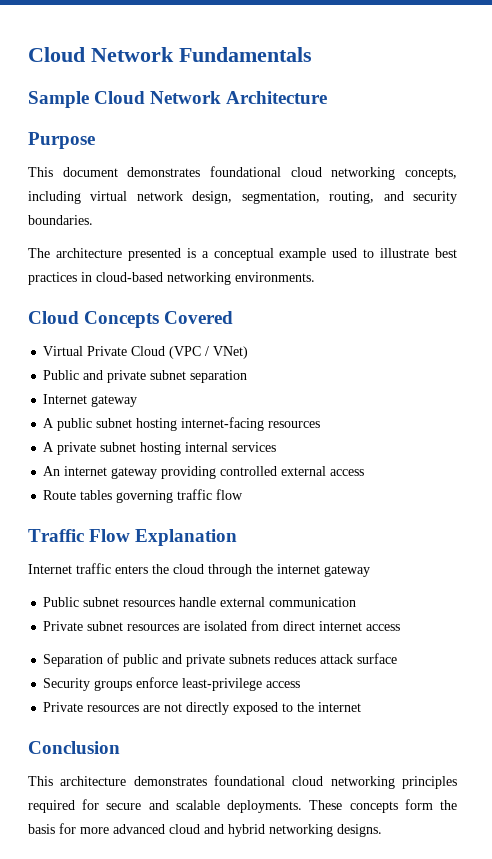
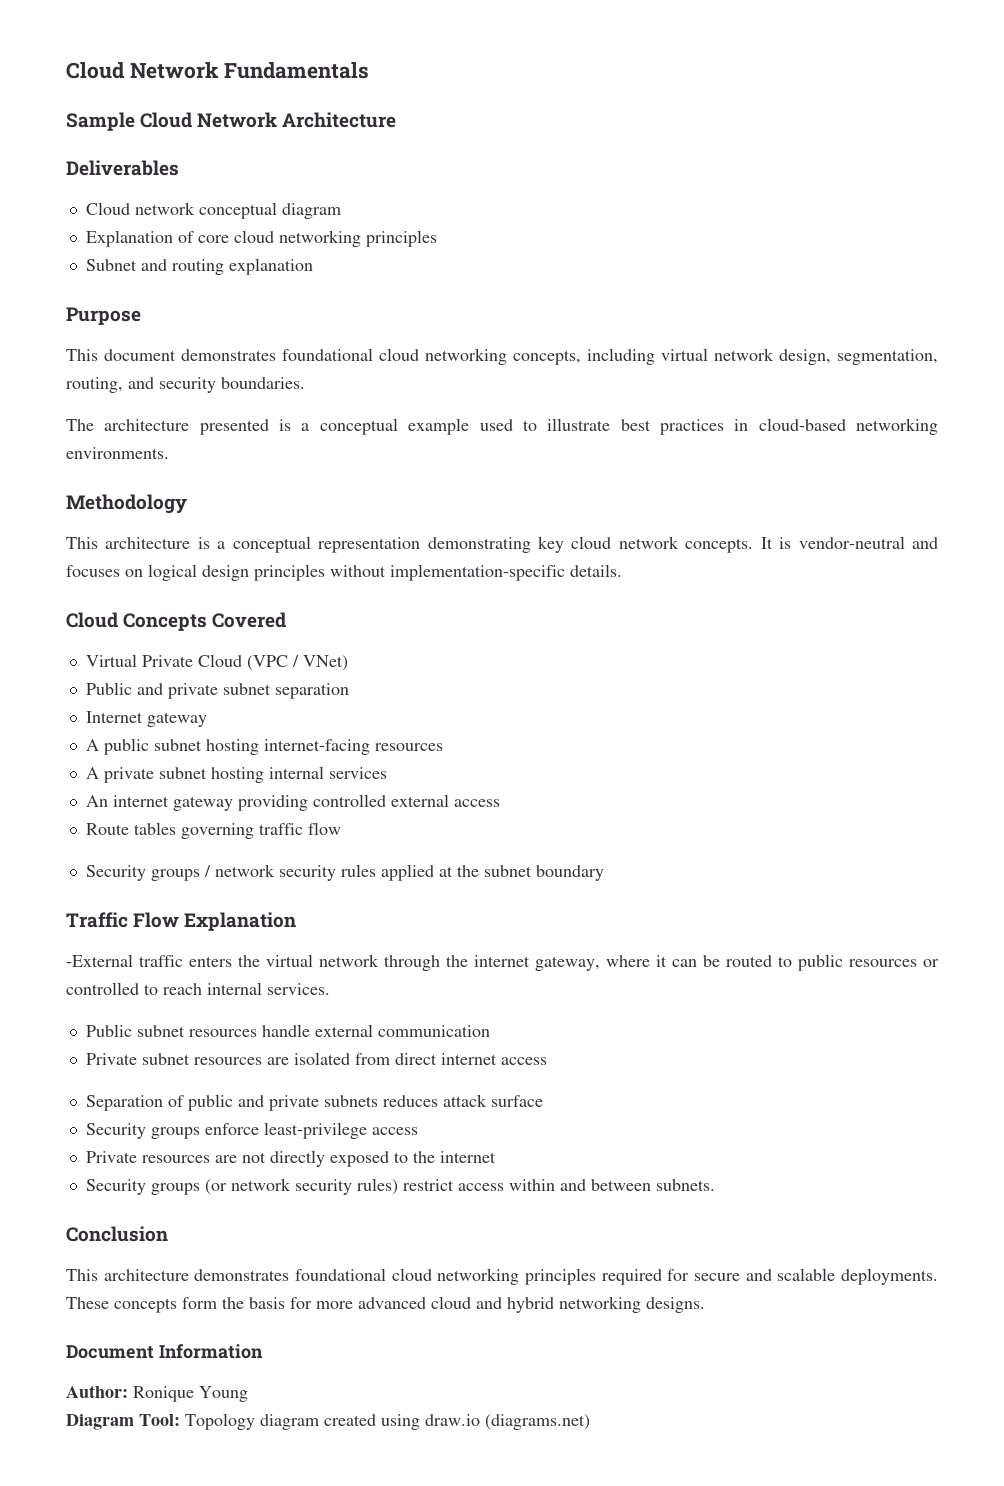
+ Deliverables
+ Cloud network conceptual diagram
+ Explanation of core cloud networking principles
+ Subnet and routing explanation
+ Methodology
+ This architecture is a conceptual representation demonstrating key cloud network concepts. It is vendor-neutral and focuses on logical design principles without implementation-specific details.
+ Security groups / network security rules applied at the subnet boundary
- Internet traffic enters the cloud through the internet gateway
+ -External traffic enters the virtual network through the internet gateway, where it can be routed to public resources or controlled to reach internal services.
+ Security groups (or network security rules) restrict access within and between subnets.
+ Document Information
+ Author: Ronique Young
+ Diagram Tool: Topology diagram created using draw.io (diagrams.net)

